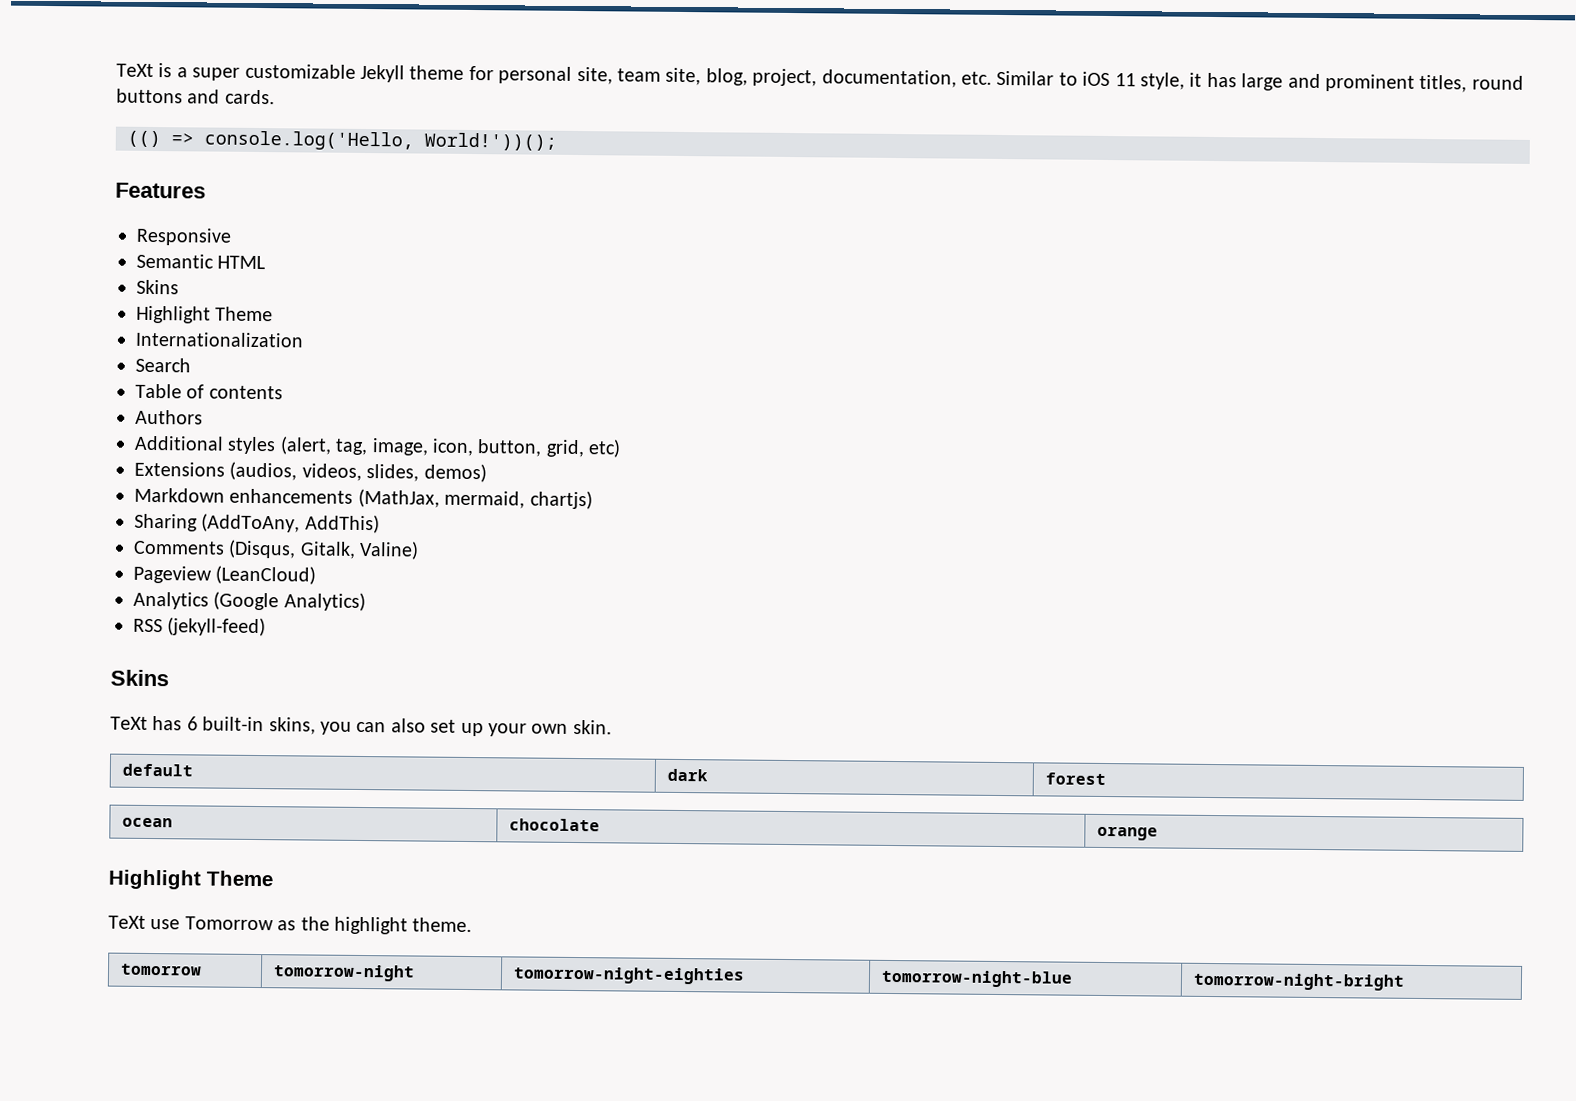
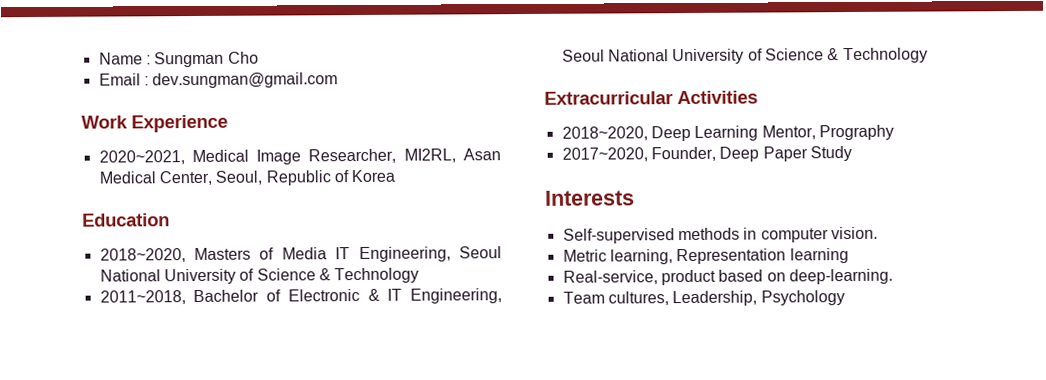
- TeXt is a super customizable Jekyll theme for personal site, team site, blog, project, documentation, etc. Similar to iOS 11 style, it has large and prominent titles, round buttons and cards.
- (() => console.log('Hello, World!'))();
- Features
- Responsive
- Semantic HTML
- Skins
- Highlight Theme
- Internationalization
- Search
- Table of contents
- Authors
- Additional styles (alert, tag, image, icon, button, grid, etc)
- Extensions (audios, videos, slides, demos)
- Markdown enhancements (MathJax, mermaid, chartjs)
- Sharing (AddToAny, AddThis)
- Comments (Disqus, Gitalk, Valine)
- Pageview (LeanCloud)
- Analytics (Google Analytics)
- RSS (jekyll-feed)
- Skins
- TeXt has 6 built-in skins, you can also set up your own skin.
- default | dark | forest
- ocean | chocolate | orange
- Highlight Theme
- TeXt use Tomorrow as the highlight theme.
- tomorrow | tomorrow-night | tomorrow-night-eighties | tomorrow-night-blue | tomorrow-night-bright
+ Name : Sungman Cho
+ Email : dev.sungman@gmail.com
+ Work Experience
+ 2020~2021, Medical Image Researcher, MI2RL, Asan Medical Center, Seoul, Republic of Korea
+ Education
+ 2018~2020, Masters of Media IT Engineering, Seoul National University of Science & Technology
+ 2011~2018, Bachelor of Electronic & IT Engineering, Seoul National University of Science & Technology
+ Extracurricular Activities
+ 2018~2020, Deep Learning Mentor, Prography
+ 2017~2020, Founder, Deep Paper Study
+ Interests
+ Self-supervised methods in computer vision.
+ Metric learning, Representation learning
+ Real-service, product based on deep-learning.
+ Team cultures, Leadership, Psychology

